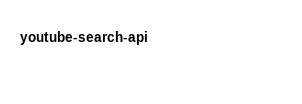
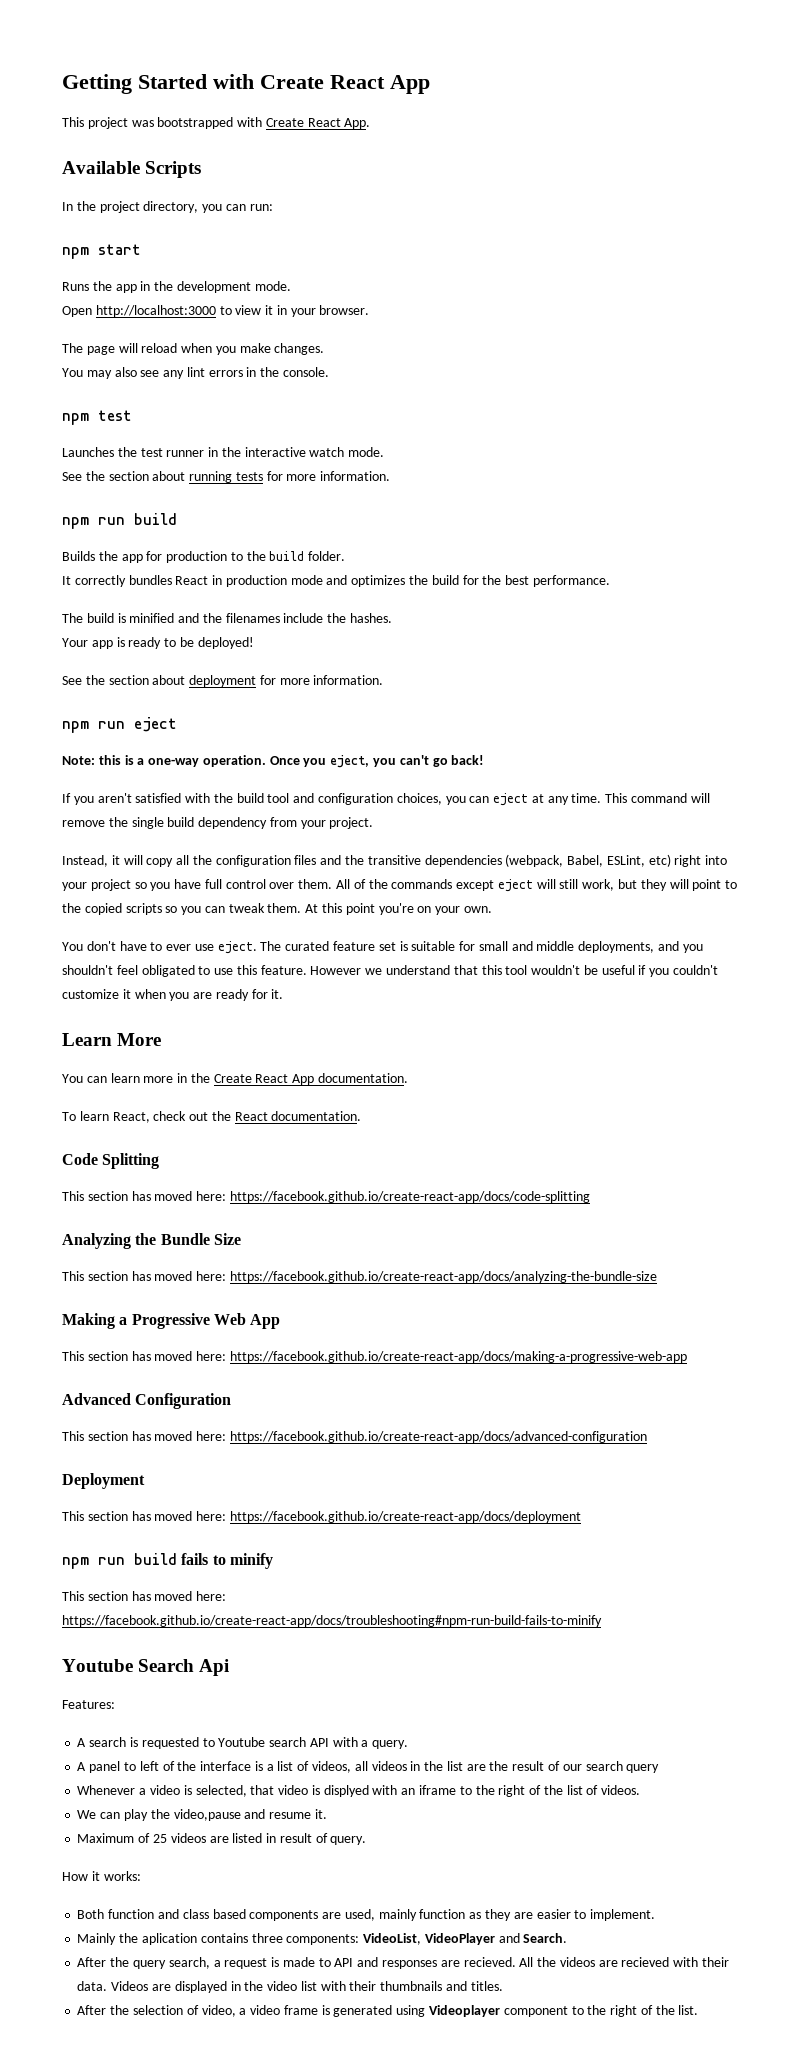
- youtube-search-api
+ Getting Started with Create React App
+ This project was bootstrapped with Create React App.
+ Available Scripts
+ In the project directory, you can run:
+ npm start
+ Runs the app in the development mode.
+ Open http://localhost:3000 to view it in your browser.
+ The page will reload when you make changes.
+ You may also see any lint errors in the console.
+ npm test
+ Launches the test runner in the interactive watch mode.
+ See the section about running tests for more information.
+ npm run build
+ Builds the app for production to the build folder.
+ It correctly bundles React in production mode and optimizes the build for the best performance.
+ The build is minified and the filenames include the hashes.
+ Your app is ready to be deployed!
+ See the section about deployment for more information.
+ npm run eject
+ Note: this is a one-way operation. Once you eject, you can't go back!
+ If you aren't satisfied with the build tool and configuration choices, you can eject at any time. This command will remove the single build dependency from your project.
+ Instead, it will copy all the configuration files and the transitive dependencies (webpack, Babel, ESLint, etc) right into your project so you have full control over them. All of the commands except eject will still work, but they will point to the copied scripts so you can tweak them. At this point you're on your own.
+ You don't have to ever use eject. The curated feature set is suitable for small and middle deployments, and you shouldn't feel obligated to use this feature. However we understand that this tool wouldn't be useful if you couldn't customize it when you are ready for it.
+ Learn More
+ You can learn more in the Create React App documentation.
+ To learn React, check out the React documentation.
+ Code Splitting
+ This section has moved here: https://facebook.github.io/create-react-app/docs/code-splitting
+ Analyzing the Bundle Size
+ This section has moved here: https://facebook.github.io/create-react-app/docs/analyzing-the-bundle-size
+ Making a Progressive Web App
+ This section has moved here: https://facebook.github.io/create-react-app/docs/making-a-progressive-web-app
+ Advanced Configuration
+ This section has moved here: https://facebook.github.io/create-react-app/docs/advanced-configuration
+ Deployment
+ This section has moved here: https://facebook.github.io/create-react-app/docs/deployment
+ npm run build fails to minify
+ This section has moved here: https://facebook.github.io/create-react-app/docs/troubleshooting#npm-run-build-fails-to-minify
+ Youtube Search Api
+ Features:
+ A search is requested to Youtube search API with a query.
+ A panel to left of the interface is a list of videos, all videos in the list are the result of our search query
+ Whenever a video is selected, that video is displyed with an iframe to the right of the list of videos.
+ We can play the video,pause and resume it.
+ Maximum of 25 videos are listed in result of query.
+ How it works:
+ Both function and class based components are used, mainly function as they are easier to implement.
+ Mainly the aplication contains three components: VideoList, VideoPlayer and Search.
+ After the query search, a request is made to API and responses are recieved. All the videos are recieved with their data. Videos are displayed in the video list with their thumbnails and titles.
+ After the selection of video, a video frame is generated using Videoplayer component to the right of the list.

